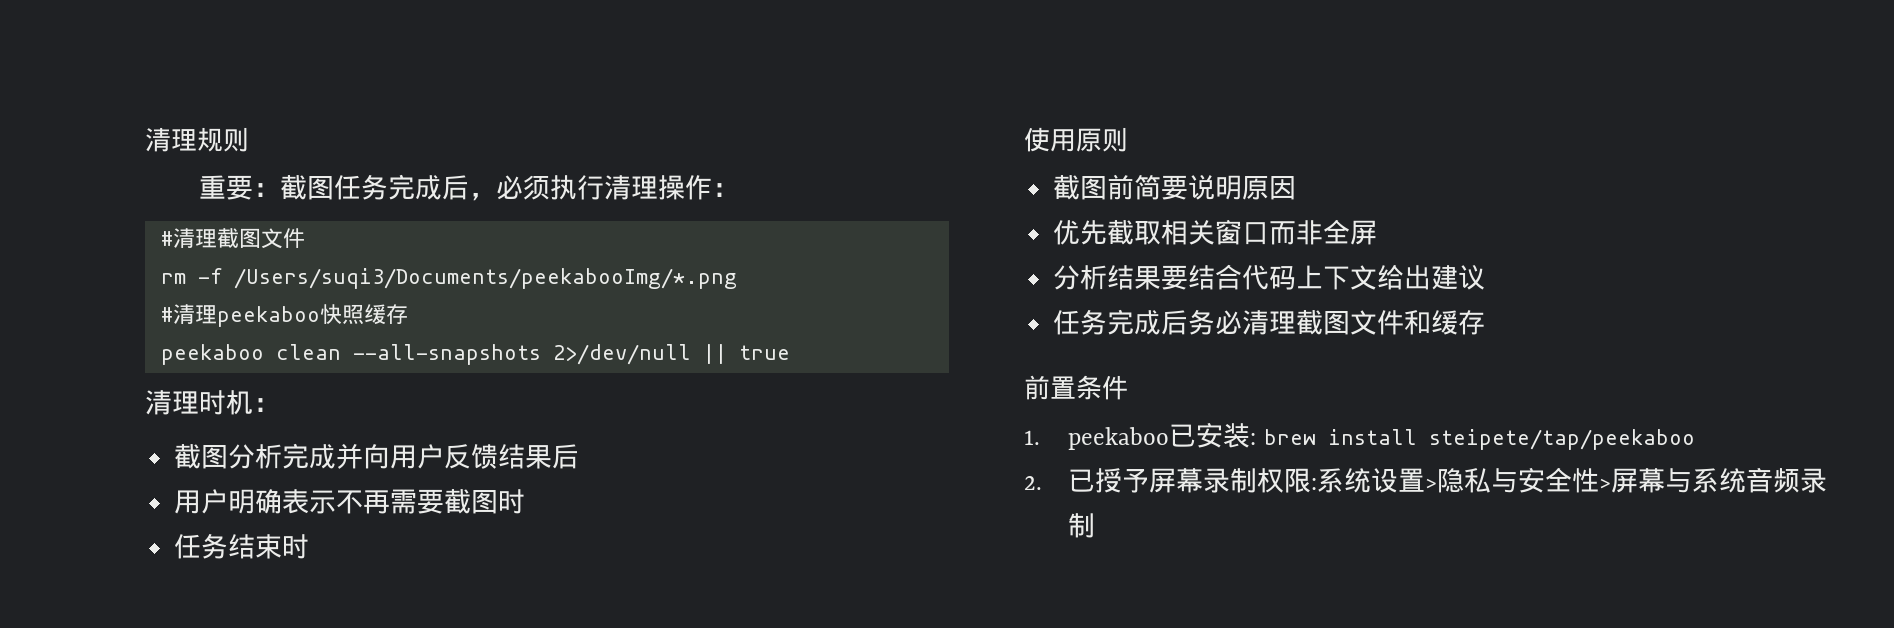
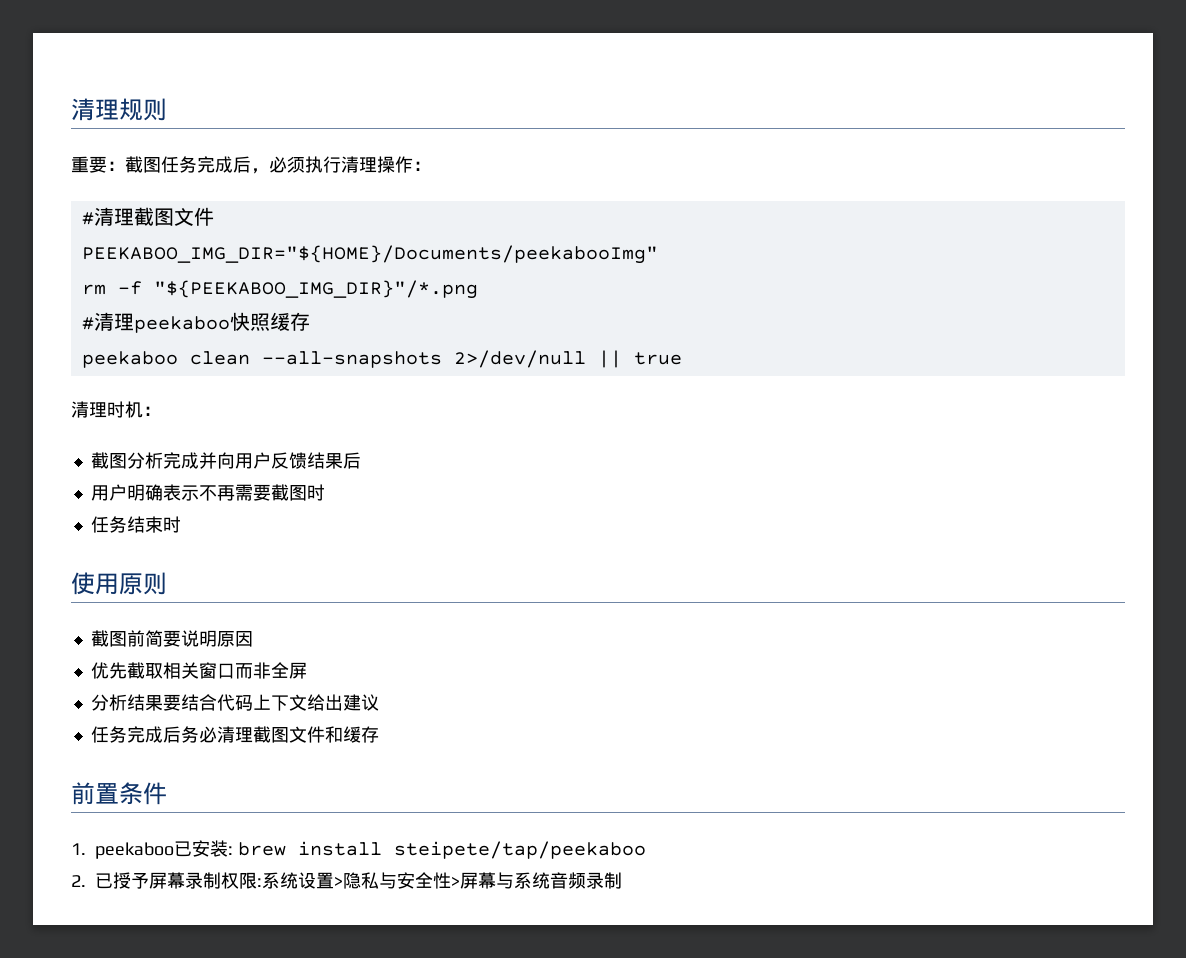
+ PEEKABOO_IMG_DIR="${HOME}/Documents/peekabooImg"
- rm -f /Users/suqi3/Documents/peekabooImg/*.png
+ rm -f "${PEEKABOO_IMG_DIR}"/*.png

